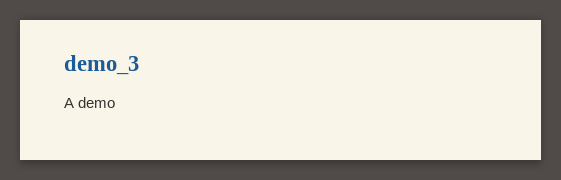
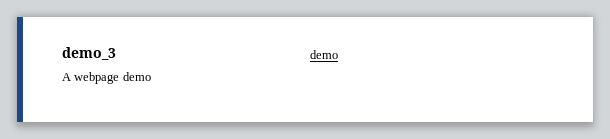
- A demo
+ A webpage demo
+ demo

